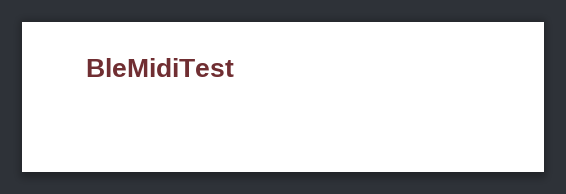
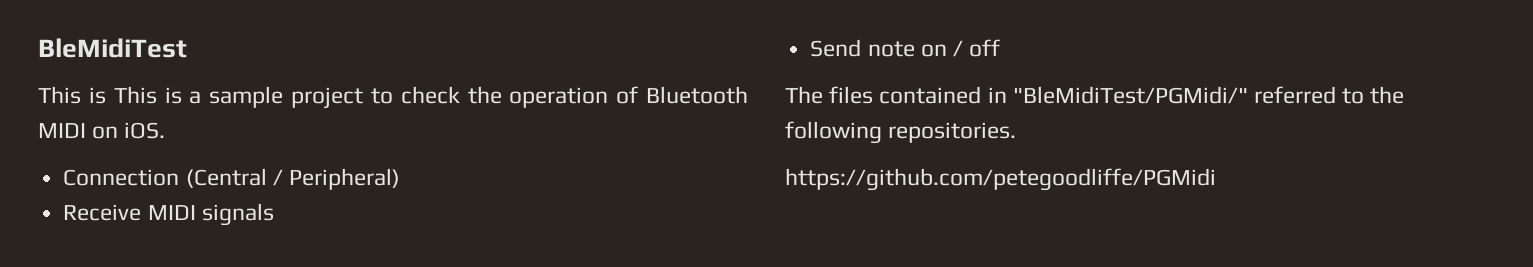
+ This is This is a sample project to check the operation of Bluetooth MIDI on iOS.
+ Connection (Central / Peripheral)
+ Receive MIDI signals
+ Send note on / off
+ The files contained in "BleMidiTest/PGMidi/" referred to the following repositories.
+ https://github.com/petegoodliffe/PGMidi

